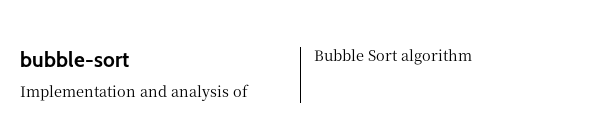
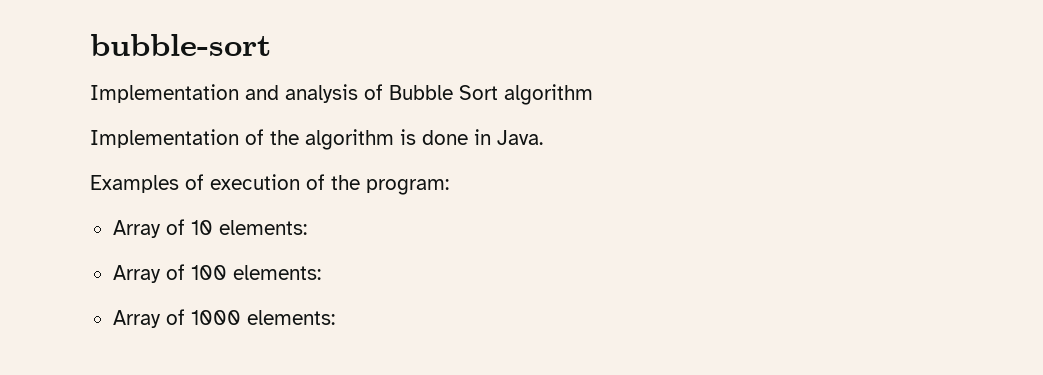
+ Implementation of the algorithm is done in Java.
+ Examples of execution of the program:
+ Array of 10 elements:
+ Array of 100 elements:
+ Array of 1000 elements:

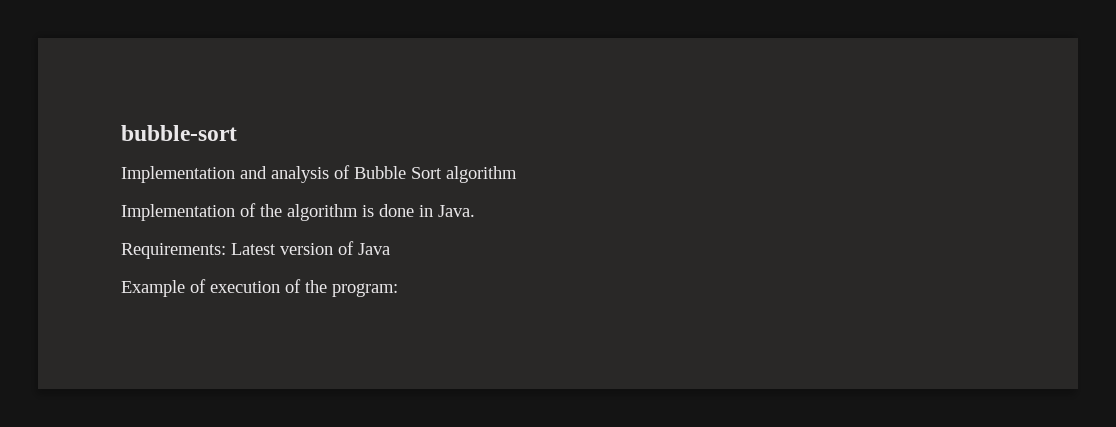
- Examples of execution of the program:
+ Requirements: Latest version of Java
+ Example of execution of the program:
- Array of 10 elements:
- Array of 100 elements:
- Array of 1000 elements:

